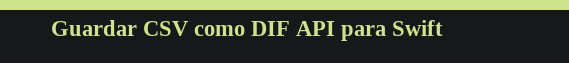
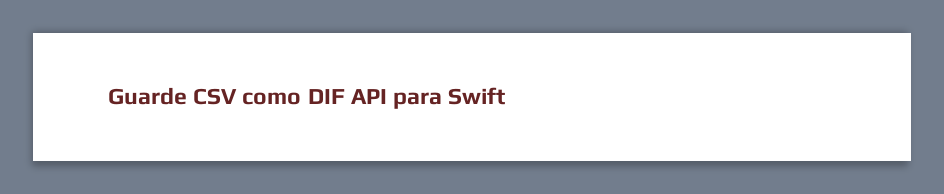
- Guardar CSV como DIF API para Swift
+ Guarde CSV como DIF API para Swift

